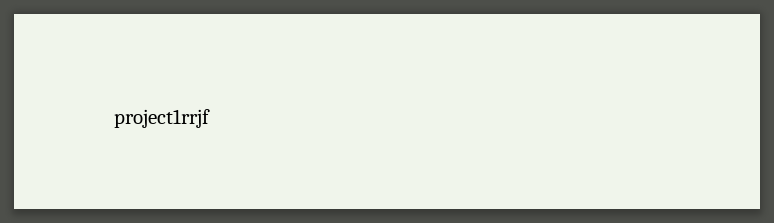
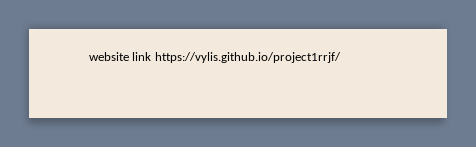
- project1rrjf
+ website link https://vylis.github.io/project1rrjf/

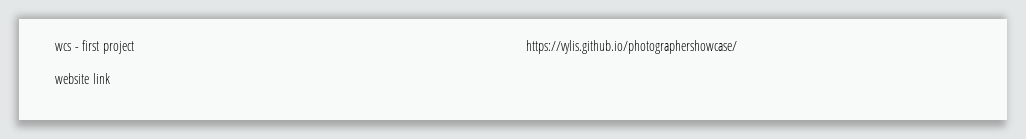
+ wcs - first project
- website link https://vylis.github.io/project1rrjf/
+ website link
+ https://vylis.github.io/photographershowcase/

